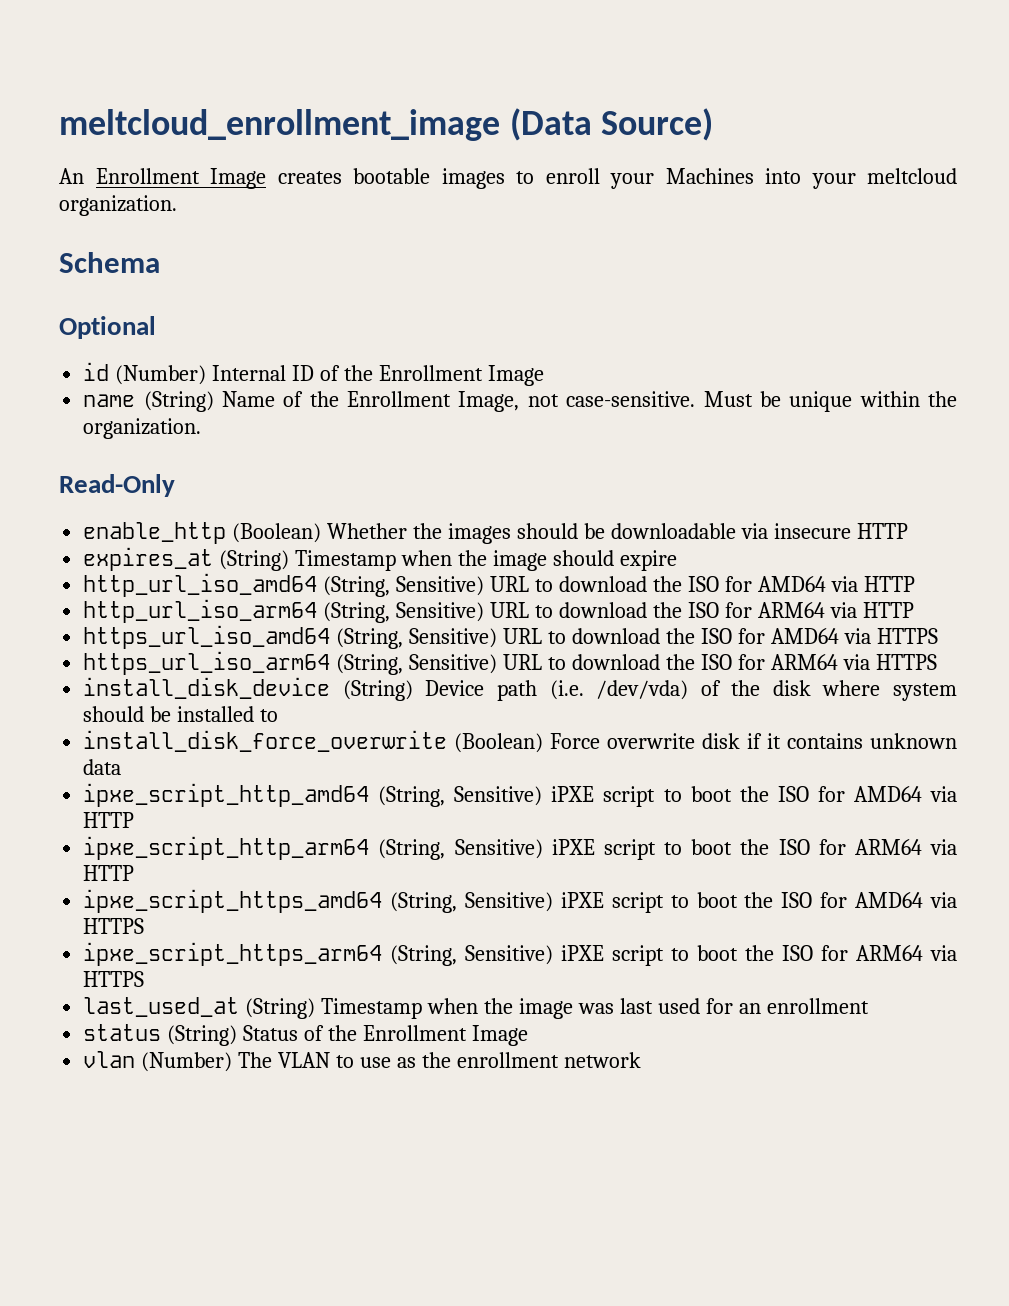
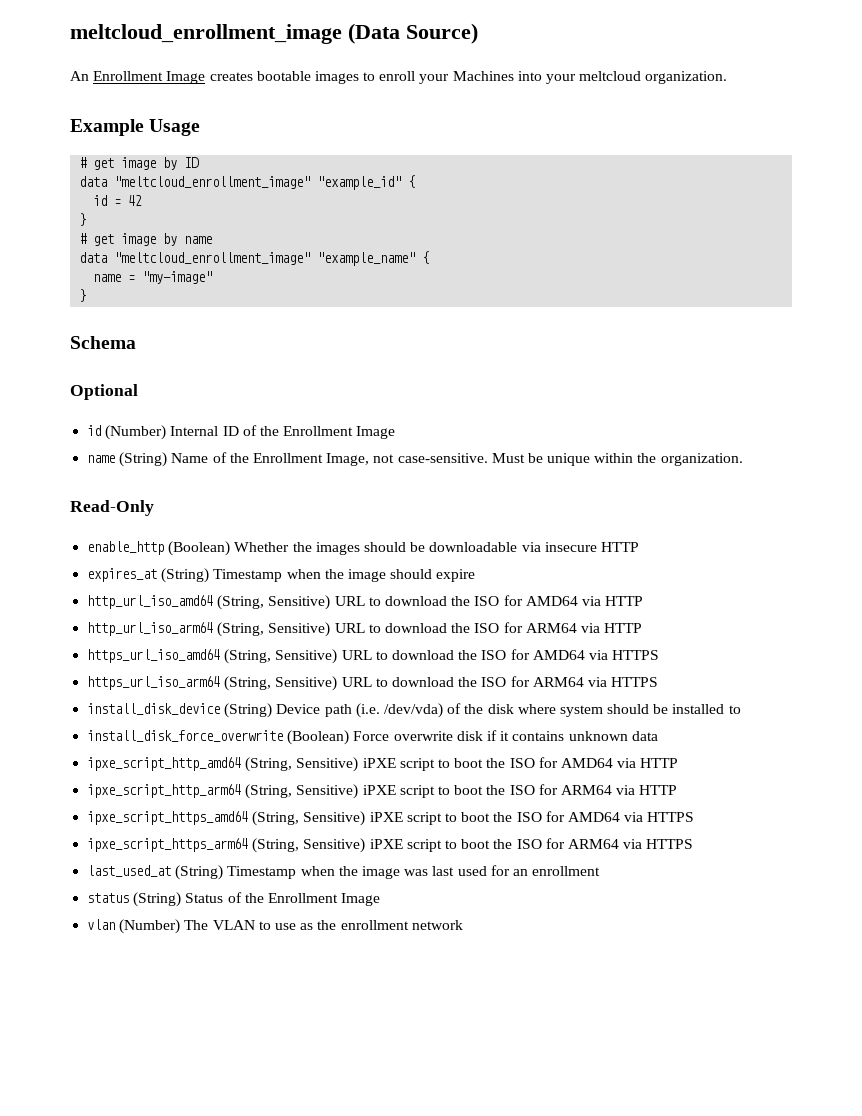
+ Example Usage
+ # get image by ID
+ data "meltcloud_enrollment_image" "example_id" {
+ id = 42
+ }
+ # get image by name
+ data "meltcloud_enrollment_image" "example_name" {
+ name = "my-image"
+ }

